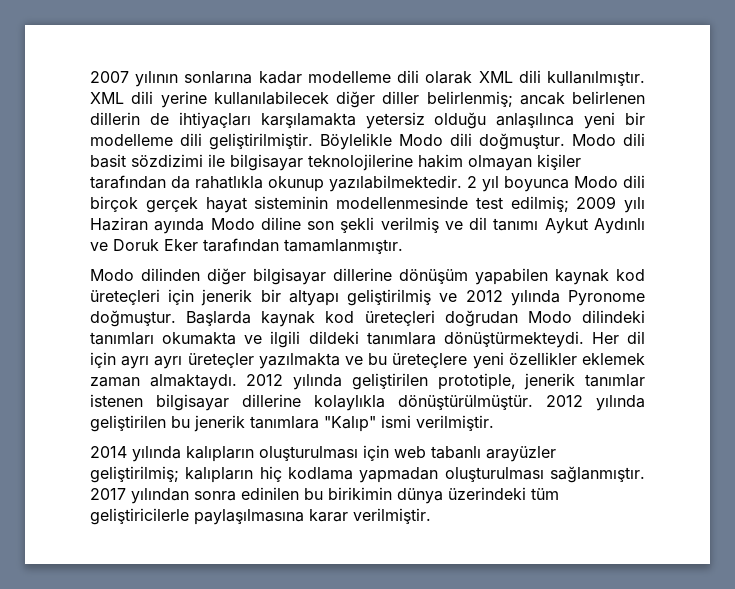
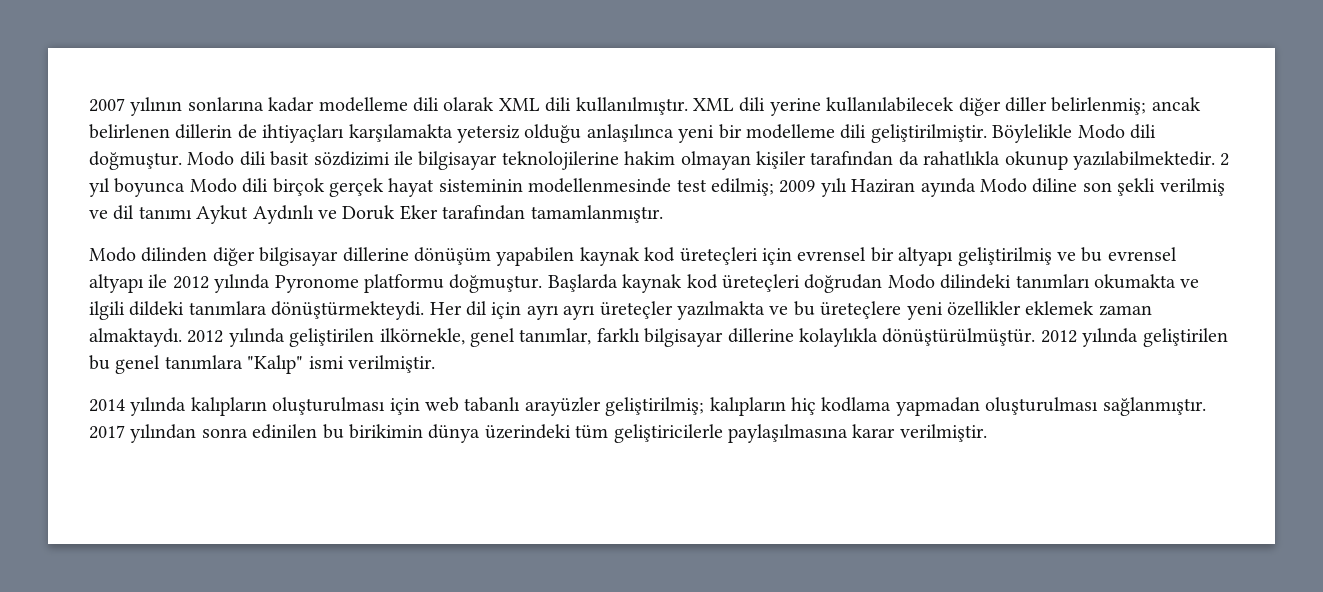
- Modo dilinden diğer bilgisayar dillerine dönüşüm yapabilen kaynak kod üreteçleri için jenerik bir altyapı geliştirilmiş ve 2012 yılında Pyronome doğmuştur.
+ Modo dilinden diğer bilgisayar dillerine dönüşüm yapabilen kaynak kod üreteçleri için evrensel bir altyapı geliştirilmiş ve bu evrensel altyapı ile 2012 yılında Pyronome platformu doğmuştur.
- 2012 yılında geliştirilen prototiple, jenerik tanımlar istenen bilgisayar dillerine kolaylıkla dönüştürülmüştür.
+ 2012 yılında geliştirilen ilkörnekle, genel tanımlar, farklı bilgisayar dillerine kolaylıkla dönüştürülmüştür.
- 2012 yılında geliştirilen bu jenerik tanımlara "Kalıp" ismi verilmiştir.
+ 2012 yılında geliştirilen bu genel tanımlara "Kalıp" ismi verilmiştir.

